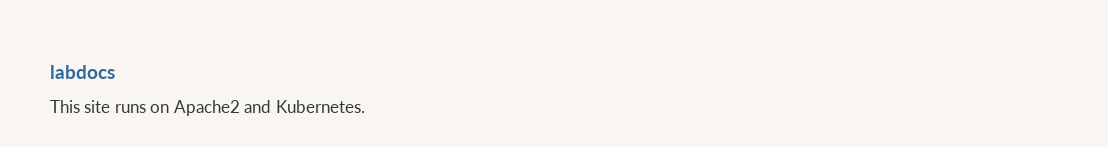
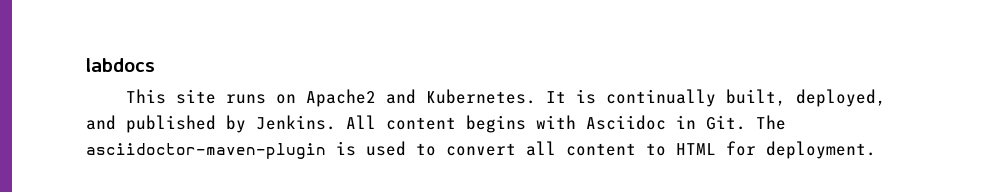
+ It is continually built, deployed, and published by Jenkins. All content begins with Asciidoc in Git. The asciidoctor-maven-plugin is used to convert all content to HTML for deployment.

